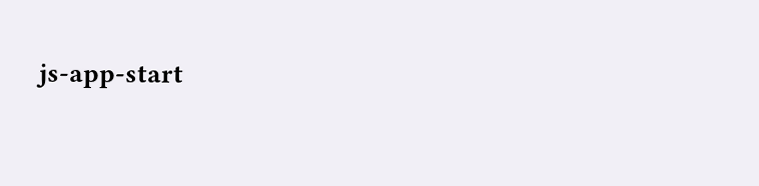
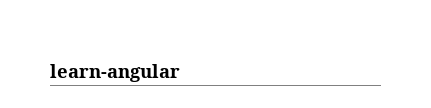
- js-app-start
+ learn-angular

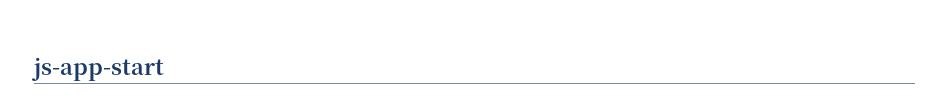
- learn-angular
+ js-app-start

